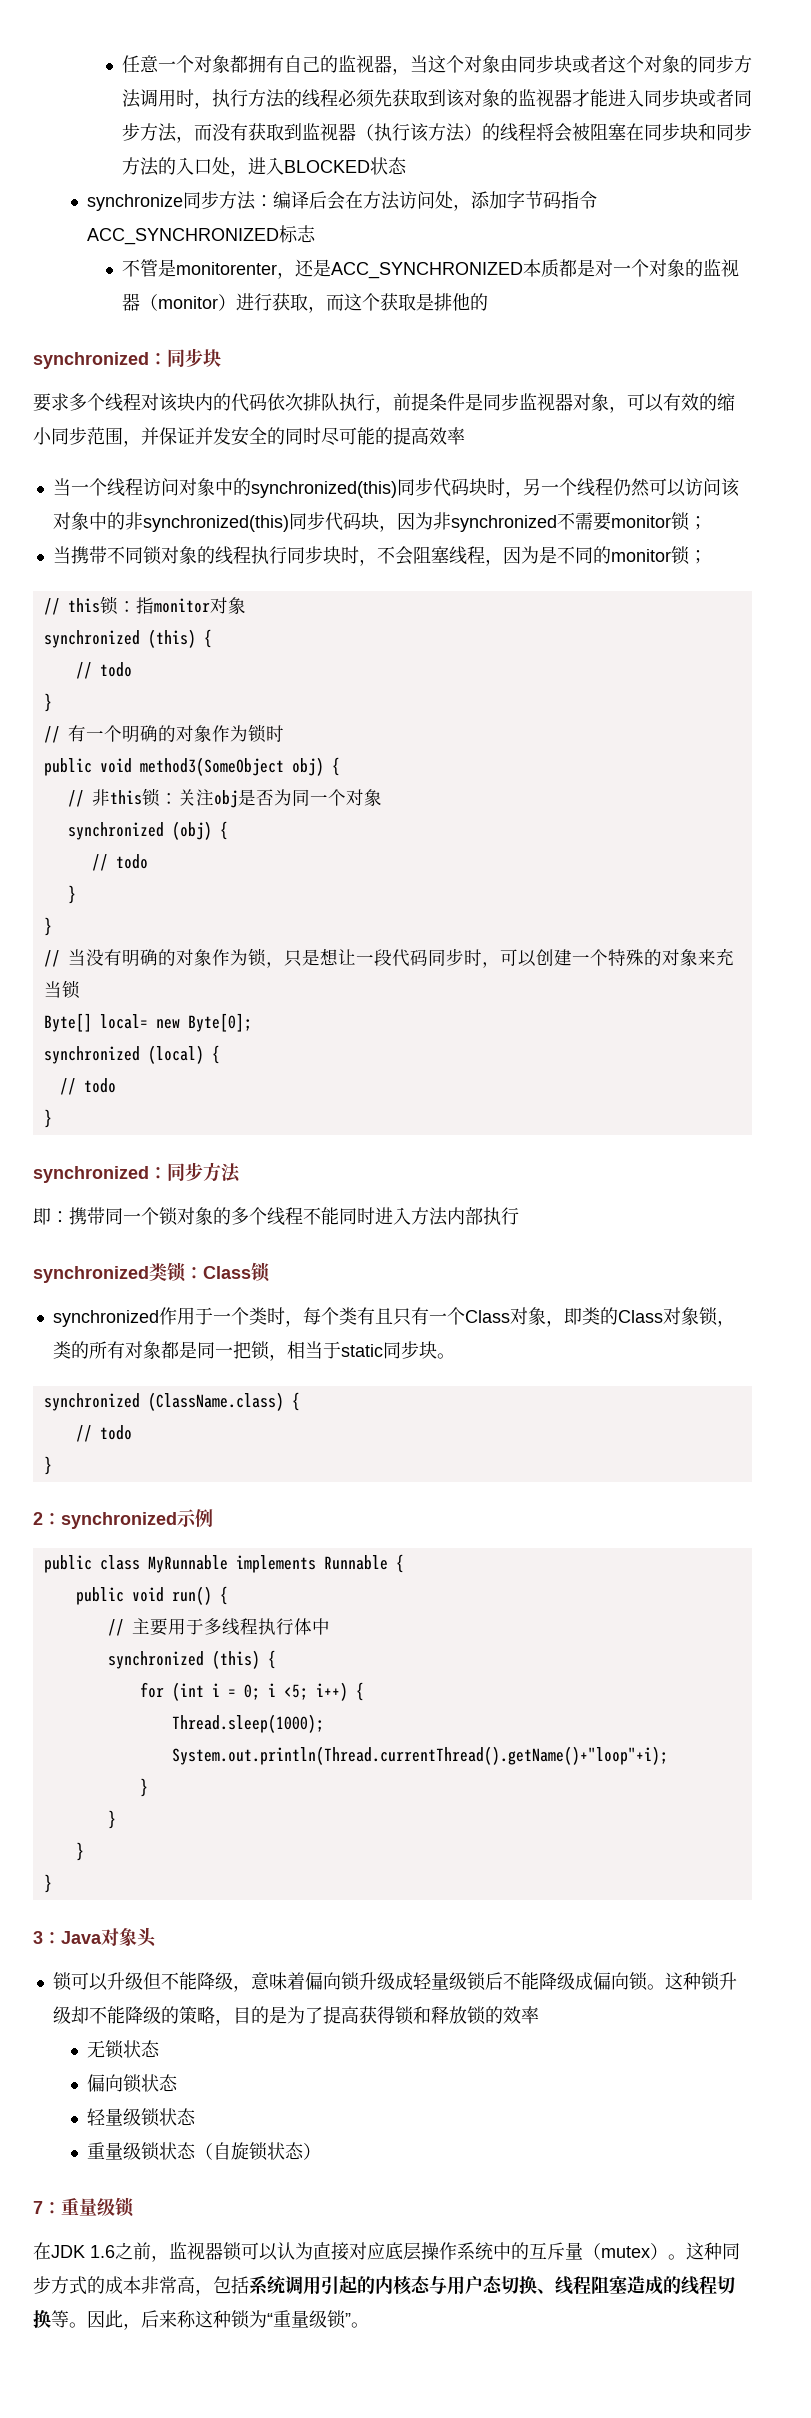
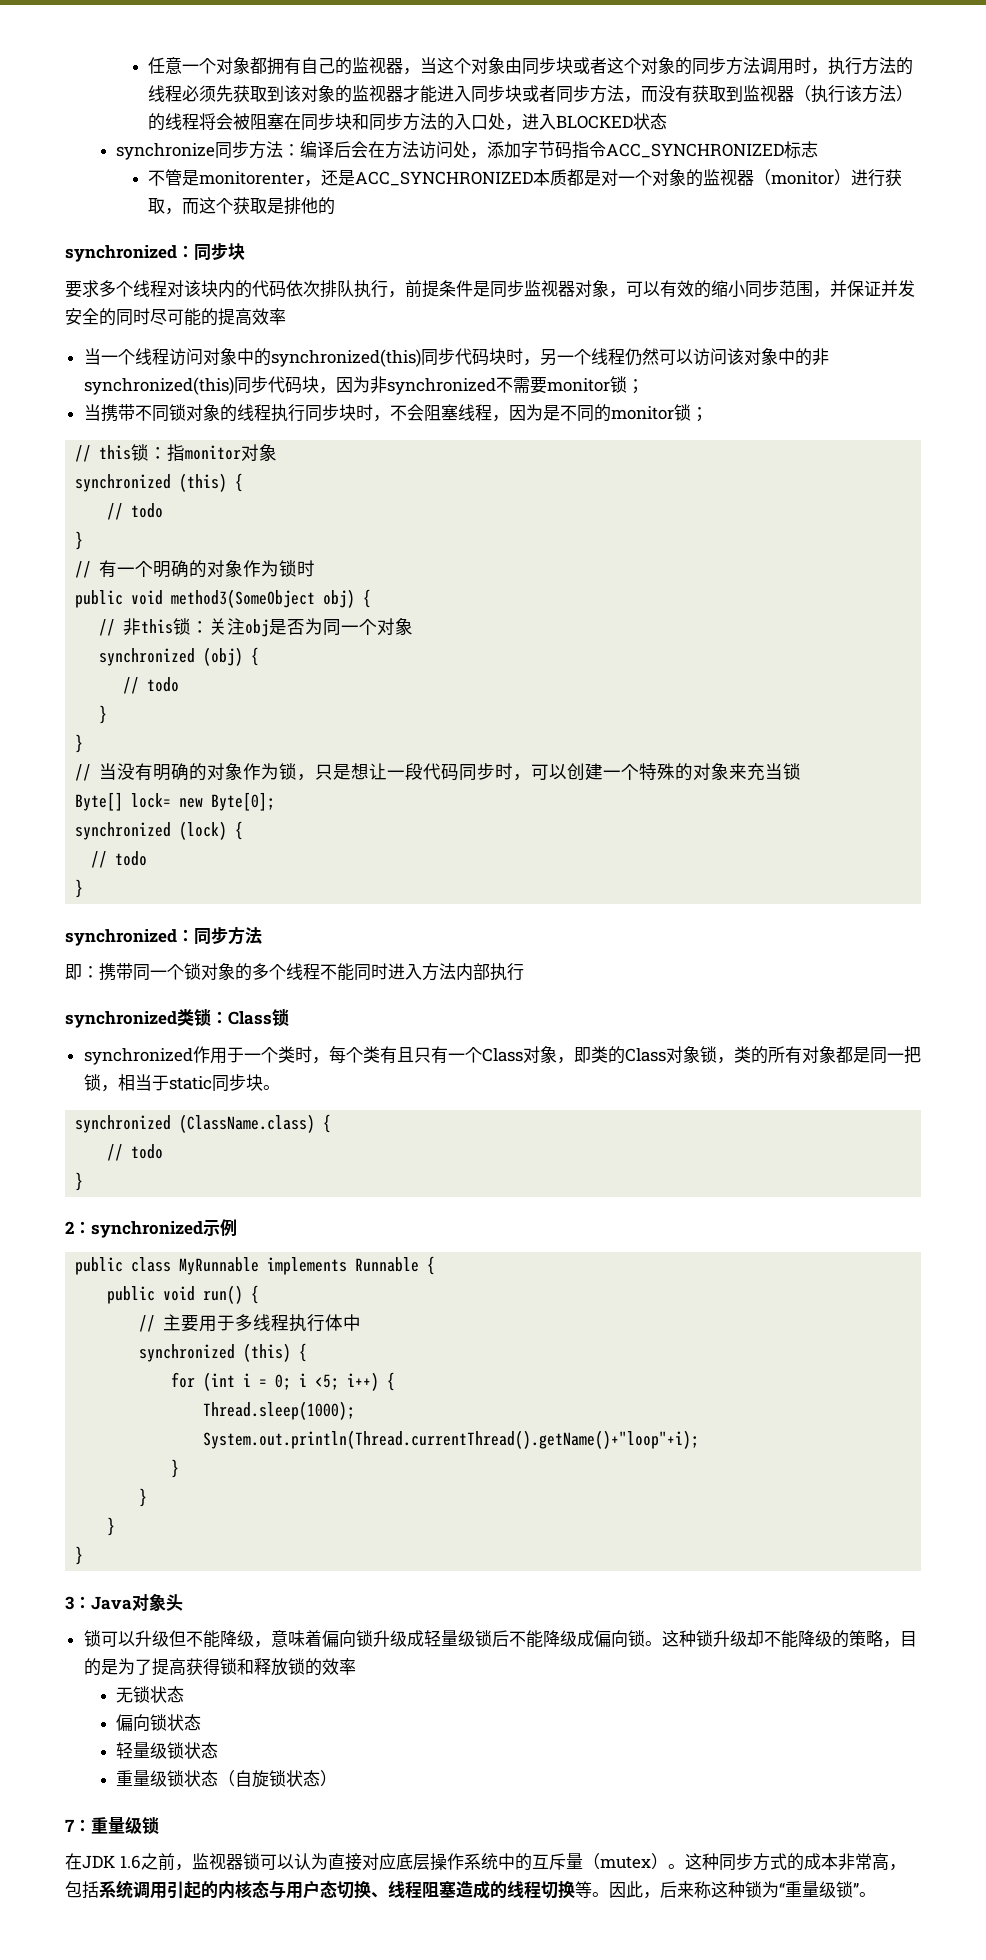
- Byte[] local= new Byte[0];
+ Byte[] lock= new Byte[0];
- synchronized (local) {
+ synchronized (lock) {

